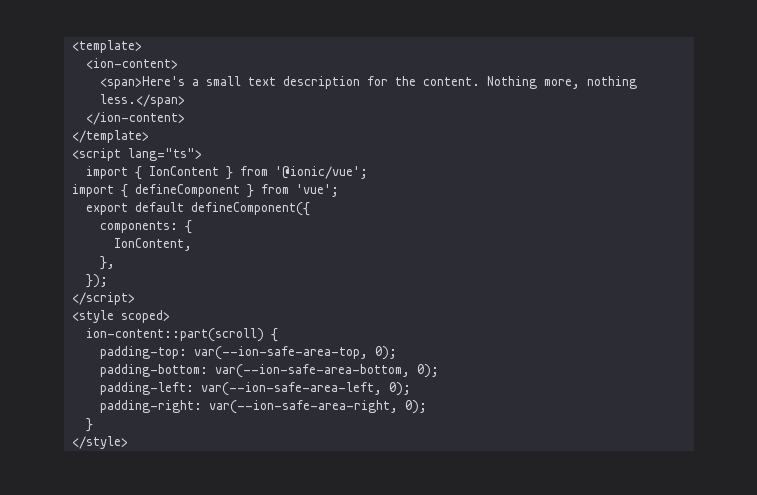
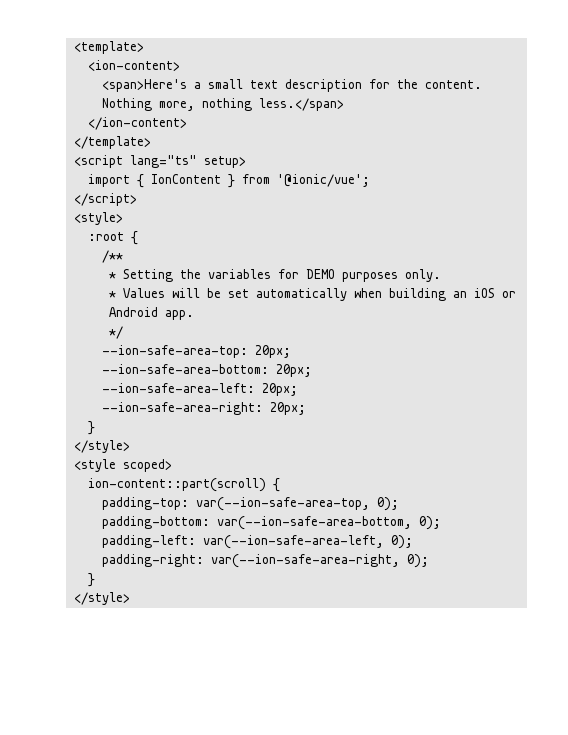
- <script lang="ts">
+ <script lang="ts" setup>
- import { defineComponent } from 'vue';
- export default defineComponent({
- components: {
- IonContent,
- },
- });
  </script>
+ <style>
+ :root {
+ /**
+ * Setting the variables for DEMO purposes only.
+ * Values will be set automatically when building an iOS or Android app.
+ */
+ --ion-safe-area-top: 20px;
+ --ion-safe-area-bottom: 20px;
+ --ion-safe-area-left: 20px;
+ --ion-safe-area-right: 20px;
+ }
+ </style>

